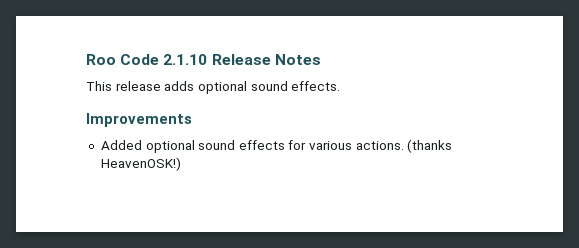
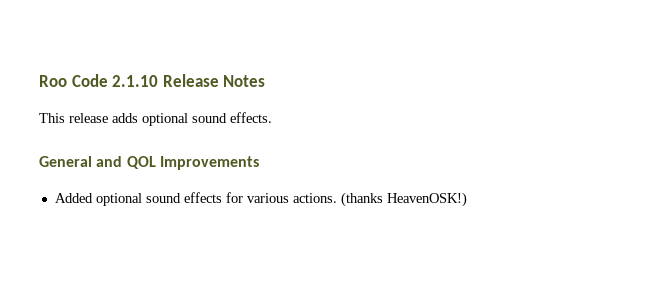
- Improvements
+ General and QOL Improvements

